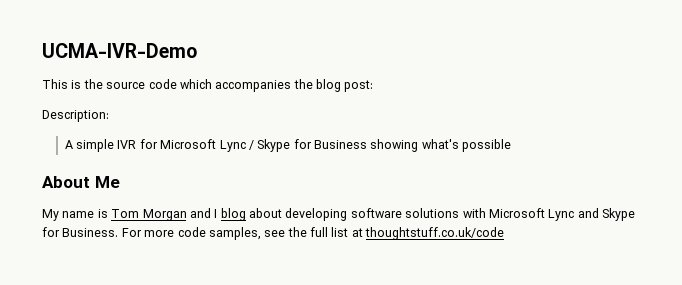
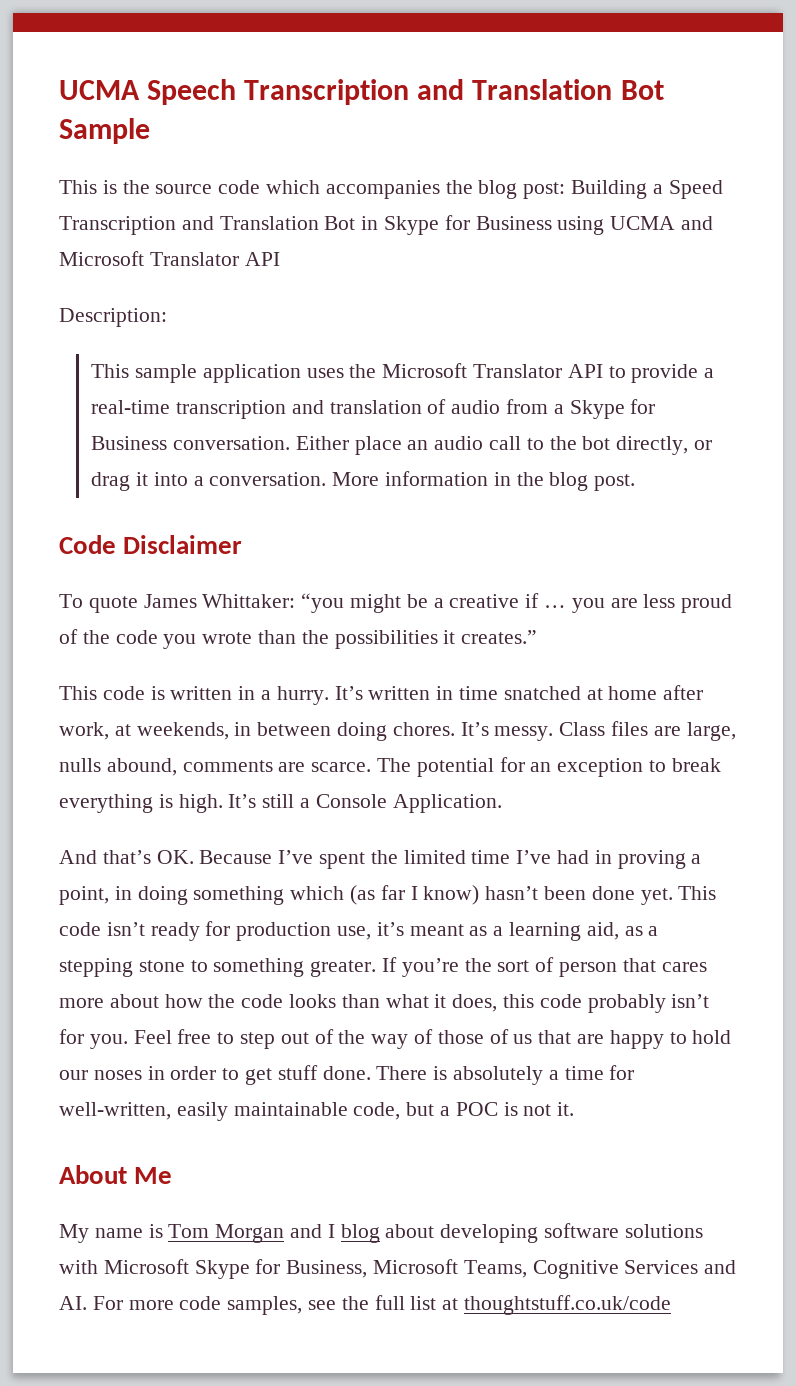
- UCMA-IVR-Demo
+ UCMA Speech Transcription and Translation Bot Sample
- This is the source code which accompanies the blog post:
+ This is the source code which accompanies the blog post: Building a Speed Transcription and Translation Bot in Skype for Business using UCMA and Microsoft Translator API
  Description:
- A simple IVR for Microsoft Lync / Skype for Business showing what's possible
+ This sample application uses the Microsoft Translator API to provide a real-time transcription and translation of audio from a Skype for Business conversation. Either place an audio call to the bot directly, or drag it into a conversation. More information in the blog post.
+ Code Disclaimer
+ To quote James Whittaker: “you might be a creative if … you are less proud of the code you wrote than the possibilities it creates.”
+ This code is written in a hurry. It’s written in time snatched at home after work, at weekends, in between doing chores. It’s messy. Class files are large, nulls abound, comments are scarce. The potential for an exception to break everything is high. It’s still a Console Application.
+ And that’s OK. Because I’ve spent the limited time I’ve had in proving a point, in doing something which (as far I know) hasn’t been done yet. This code isn’t ready for production use, it’s meant as a learning aid, as a stepping stone to something greater. If you’re the sort of person that cares more about how the code looks than what it does, this code probably isn’t for you. Feel free to step out of the way of those of us that are happy to hold our noses in order to get stuff done. There is absolutely a time for well-written, easily maintainable code, but a POC is not it.
- My name is Tom Morgan and I blog about developing software solutions with Microsoft Lync and Skype for Business. For more code samples, see the full list at thoughtstuff.co.uk/code
+ My name is Tom Morgan and I blog about developing software solutions with Microsoft Skype for Business, Microsoft Teams, Cognitive Services and AI. For more code samples, see the full list at thoughtstuff.co.uk/code

